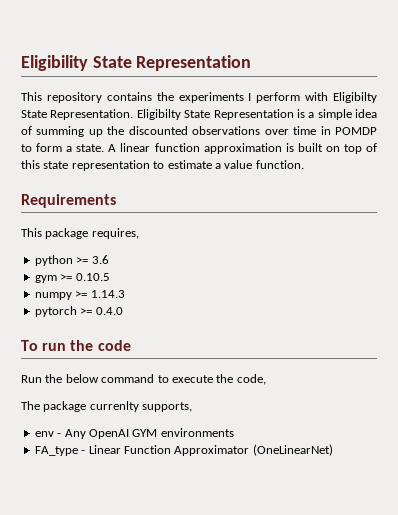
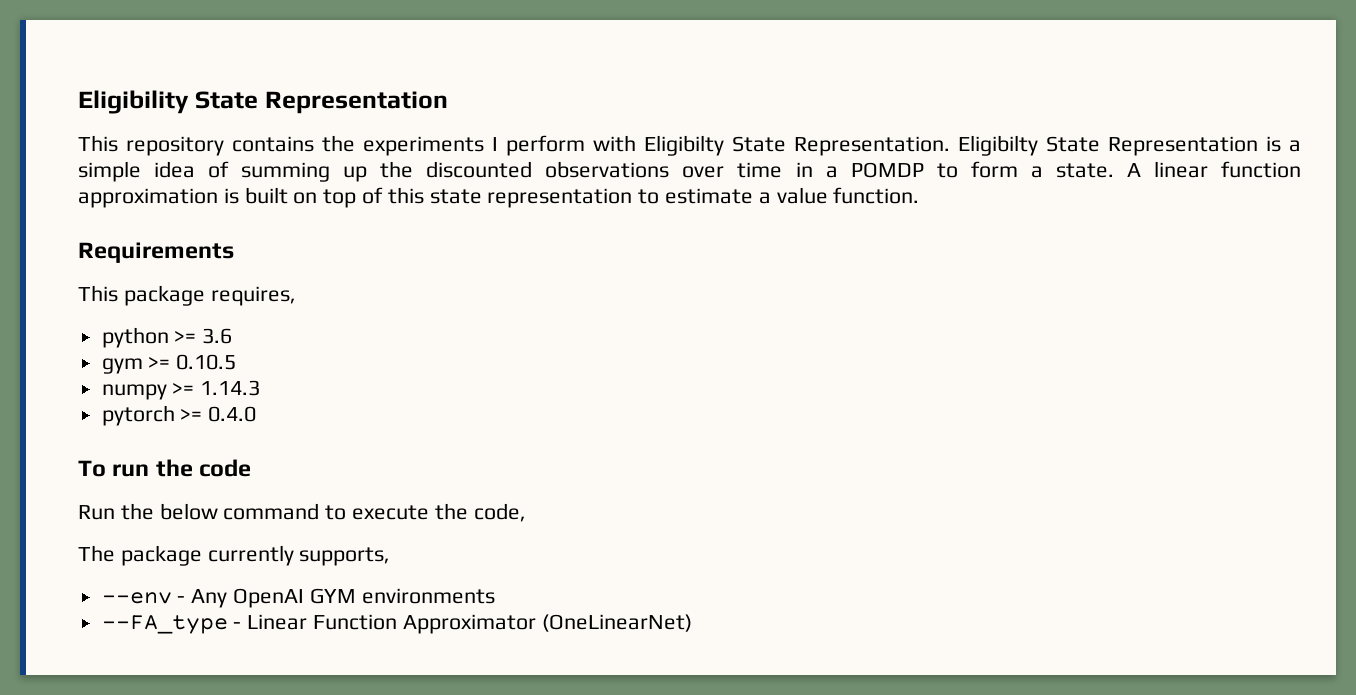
- Eligibilty State Representation is a simple idea of summing up the discounted observations over time in POMDP to form a state.
+ Eligibilty State Representation is a simple idea of summing up the discounted observations over time in a POMDP to form a state.
- The package currenlty supports,
+ The package currently supports,
- env - Any OpenAI GYM environments
+ --env - Any OpenAI GYM environments
- FA_type - Linear Function Approximator (OneLinearNet)
+ --FA_type - Linear Function Approximator (OneLinearNet)

